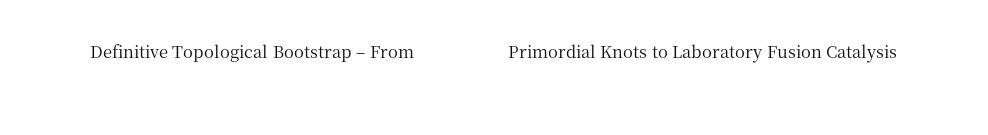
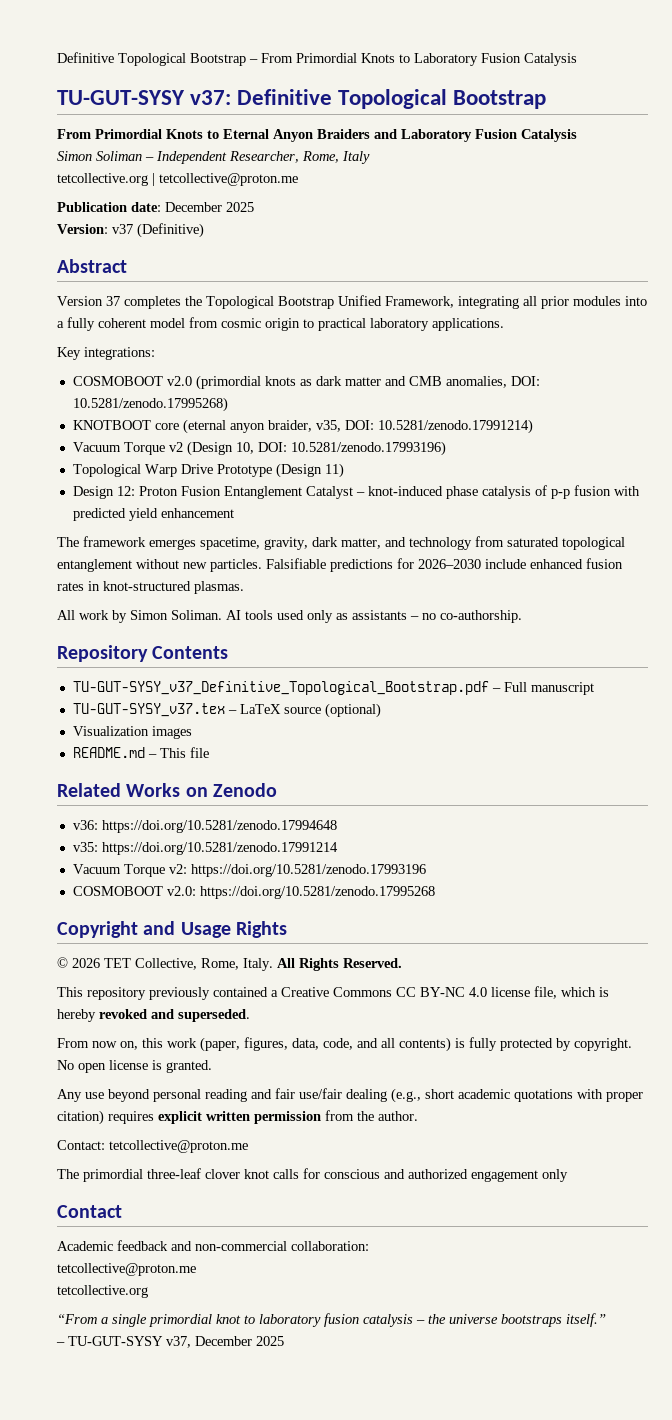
+ TU-GUT-SYSY v37: Definitive Topological Bootstrap
+ From Primordial Knots to Eternal Anyon Braiders and Laboratory Fusion Catalysis
+ Simon Soliman – Independent Researcher, Rome, Italy
+ tetcollective.org | tetcollective@proton.me
+ Publication date: December 2025
+ Version: v37 (Definitive)
+ Abstract
+ Version 37 completes the Topological Bootstrap Unified Framework, integrating all prior modules into a fully coherent model from cosmic origin to practical laboratory applications.
+ Key integrations:
+ COSMOBOOT v2.0 (primordial knots as dark matter and CMB anomalies, DOI: 10.5281/zenodo.17995268)
+ KNOTBOOT core (eternal anyon braider, v35, DOI: 10.5281/zenodo.17991214)
+ Vacuum Torque v2 (Design 10, DOI: 10.5281/zenodo.17993196)
+ Topological Warp Drive Prototype (Design 11)
+ Design 12: Proton Fusion Entanglement Catalyst – knot-induced phase catalysis of p-p fusion with predicted yield enhancement
+ The framework emerges spacetime, gravity, dark matter, and technology from saturated topological entanglement without new particles. Falsifiable predictions for 2026–2030 include enhanced fusion rates in knot-structured plasmas.
+ All work by Simon Soliman. AI tools used only as assistants – no co-authorship.
+ Repository Contents
+ TU-GUT-SYSY_v37_Definitive_Topological_Bootstrap.pdf – Full manuscript
+ TU-GUT-SYSY_v37.tex – LaTeX source (optional)
+ Visualization images
+ README.md – This file
+ Related Works on Zenodo
+ v36: https://doi.org/10.5281/zenodo.17994648
+ v35: https://doi.org/10.5281/zenodo.17991214
+ Vacuum Torque v2: https://doi.org/10.5281/zenodo.17993196
+ COSMOBOOT v2.0: https://doi.org/10.5281/zenodo.17995268
+ Copyright and Usage Rights
+ © 2026 TET Collective, Rome, Italy. All Rights Reserved.
+ This repository previously contained a Creative Commons CC BY-NC 4.0 license file, which is hereby revoked and superseded.
+ From now on, this work (paper, figures, data, code, and all contents) is fully protected by copyright. No open license is granted.
+ Any use beyond personal reading and fair use/fair dealing (e.g., short academic quotations with proper citation) requires explicit written permission from the author.
+ Contact: tetcollective@proton.me
+ The primordial three-leaf clover knot calls for conscious and authorized engagement only
+ Contact
+ Academic feedback and non-commercial collaboration:
+ tetcollective@proton.me
+ tetcollective.org
+ “From a single primordial knot to laboratory fusion catalysis – the universe bootstraps itself.”
+ – TU-GUT-SYSY v37, December 2025

